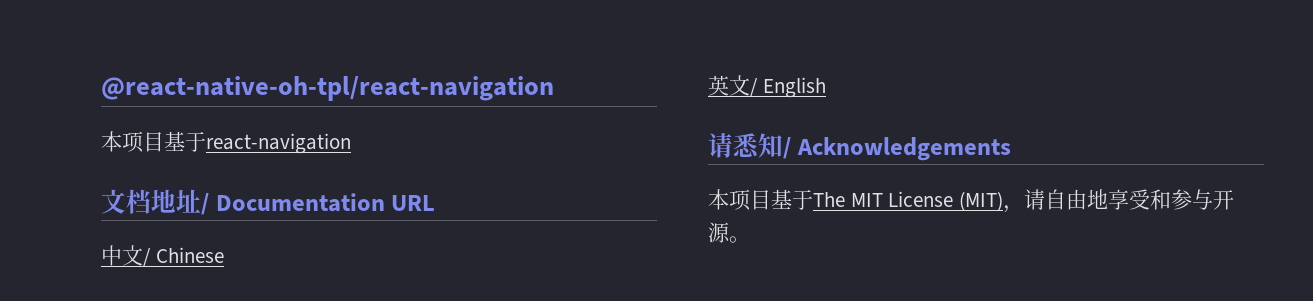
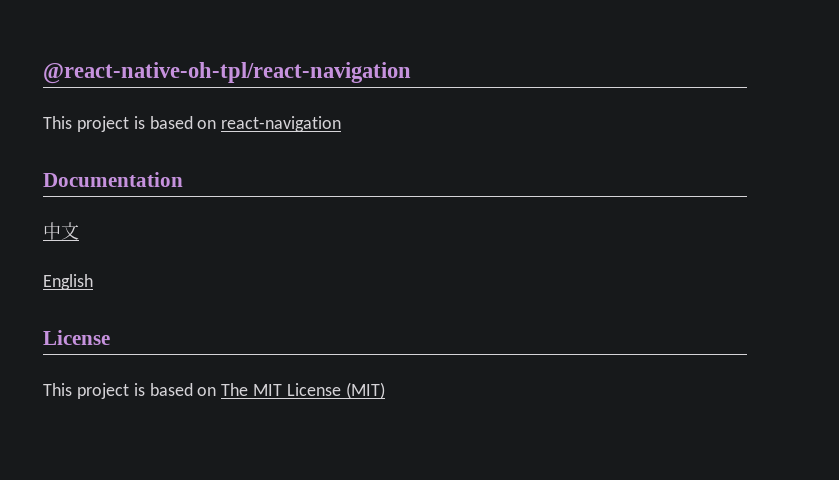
- 本项目基于react-navigation
- 文档地址/ Documentation URL
+ This project is based on react-navigation
+ Documentation
- 中文/ Chinese
- 英文/ English
- 请悉知/ Acknowledgements
- 本项目基于The MIT License (MIT)，请自由地享受和参与开源。
+ 中文
+ English
+ License
+ This project is based on The MIT License (MIT)

